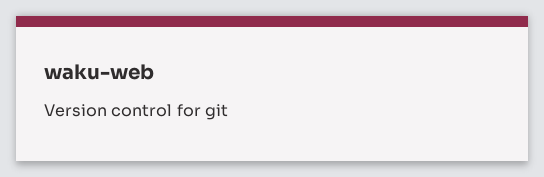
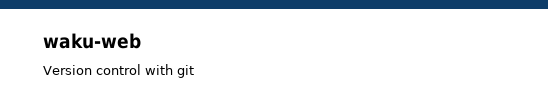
- Version control for git
+ Version control with git

